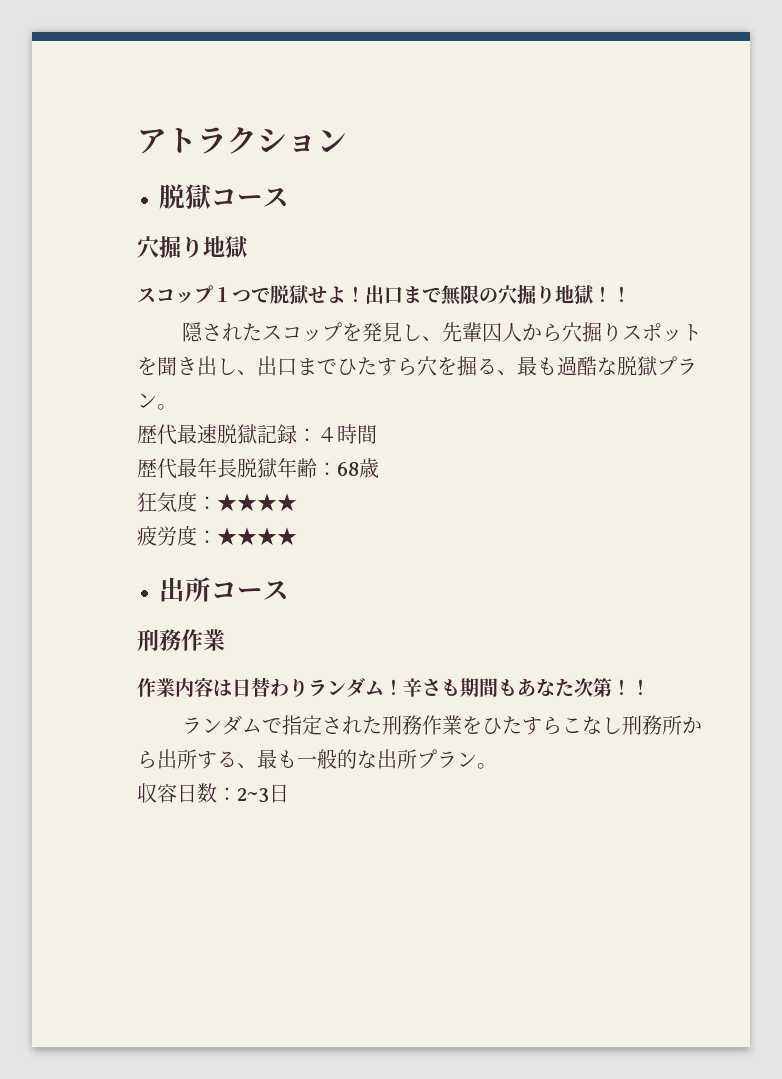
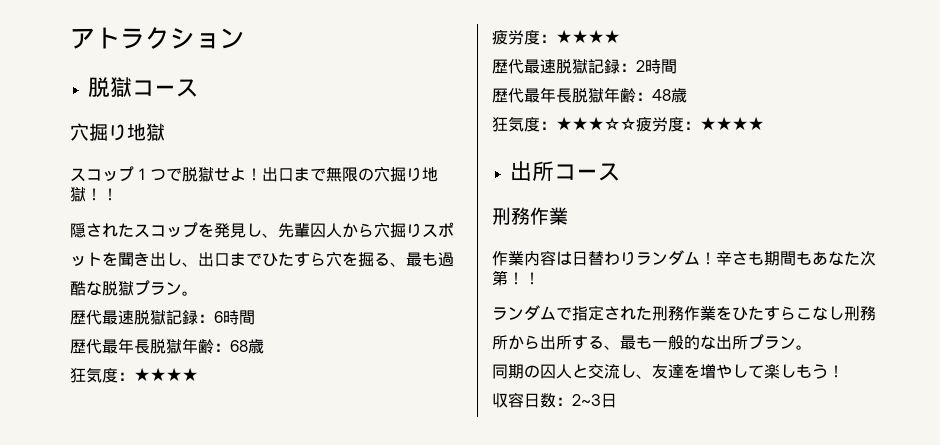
- 歴代最速脱獄記録：４時間
+ 歴代最速脱獄記録：6時間
+ 歴代最速脱獄記録：2時間
+ 歴代最年長脱獄年齢：48歳
+ 狂気度：★★★☆☆疲労度：★★★★
+ 同期の囚人と交流し、友達を増やして楽しもう！

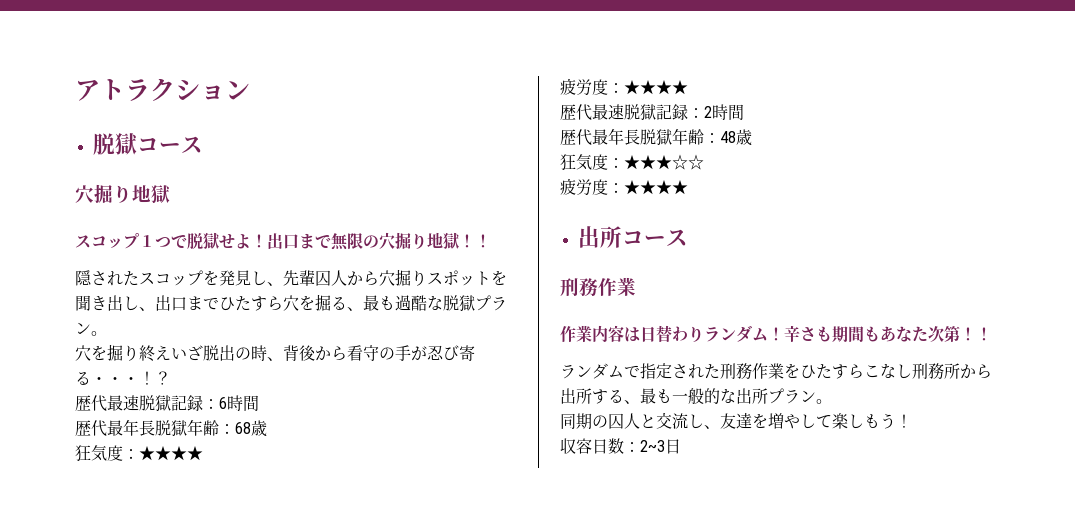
+ 穴を掘り終えいざ脱出の時、背後から看守の手が忍び寄る・・・！？
- 狂気度：★★★☆☆疲労度：★★★★
+ 狂気度：★★★☆☆
+ 疲労度：★★★★

